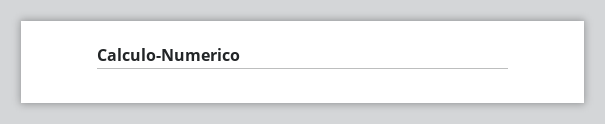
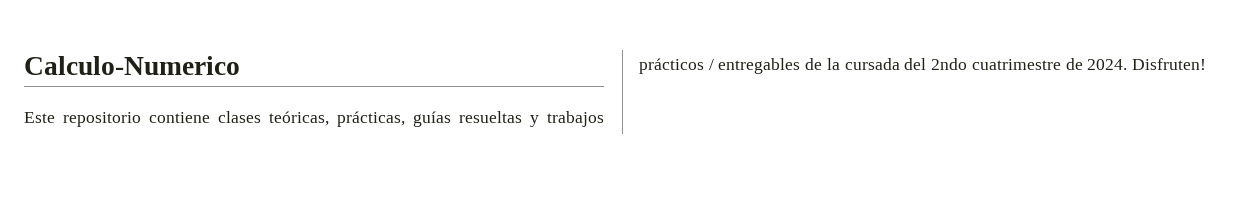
+ Este repositorio contiene clases teóricas, prácticas, guías resueltas y trabajos prácticos / entregables de la cursada del 2ndo cuatrimestre de 2024. Disfruten!

